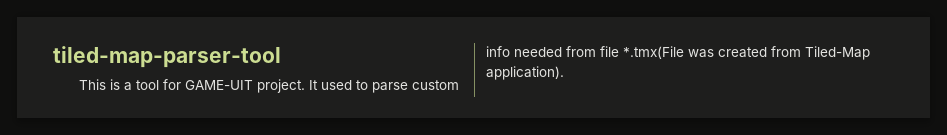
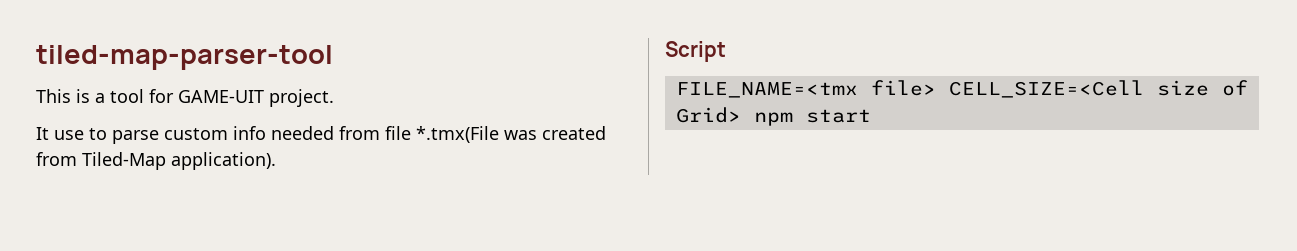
- This is a tool for GAME-UIT project. It used to parse custom info needed from file *.tmx(File was created from Tiled-Map application).
+ This is a tool for GAME-UIT project.
+ It use to parse custom info needed from file *.tmx(File was created from Tiled-Map application).
+ Script
+ FILE_NAME=<tmx file> CELL_SIZE=<Cell size of Grid> npm start

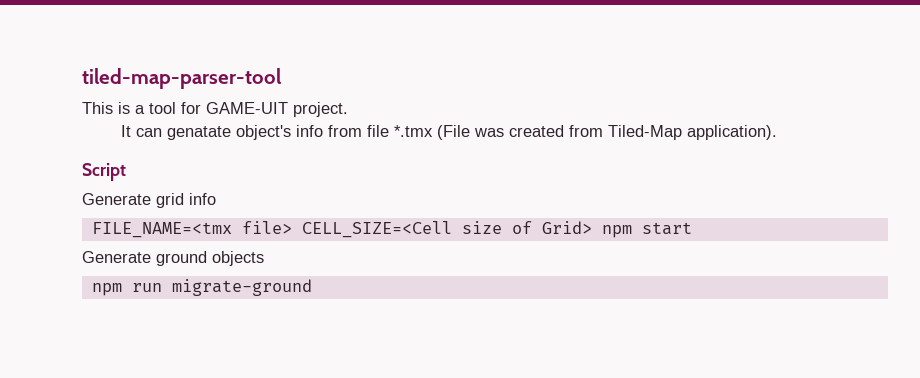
- It use to parse custom info needed from file *.tmx(File was created from Tiled-Map application).
+ It can genatate object's info from file *.tmx (File was created from Tiled-Map application).
+ Generate grid info
+ Generate ground objects
+ npm run migrate-ground

